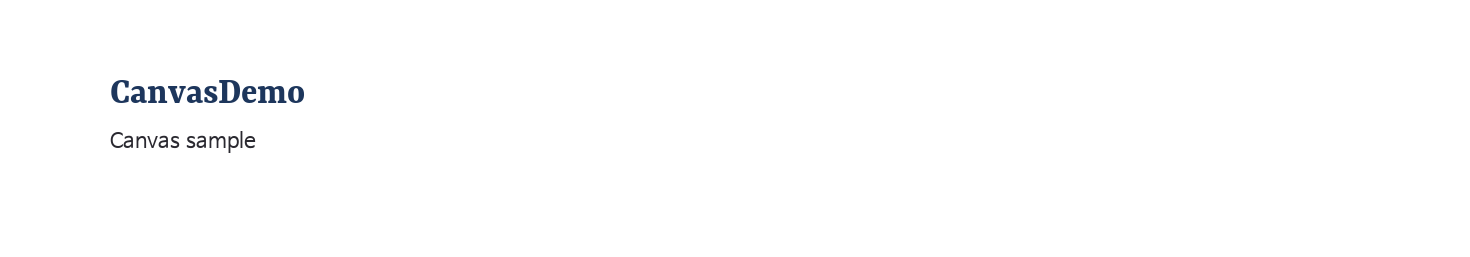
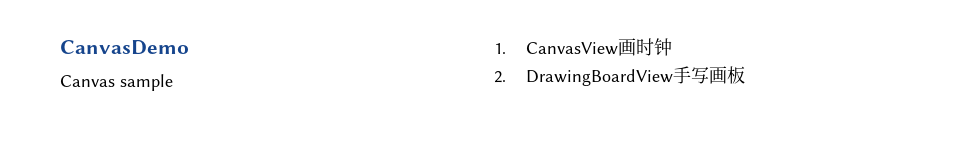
+ 1. CanvasView画时钟
+ 2. DrawingBoardView手写画板

